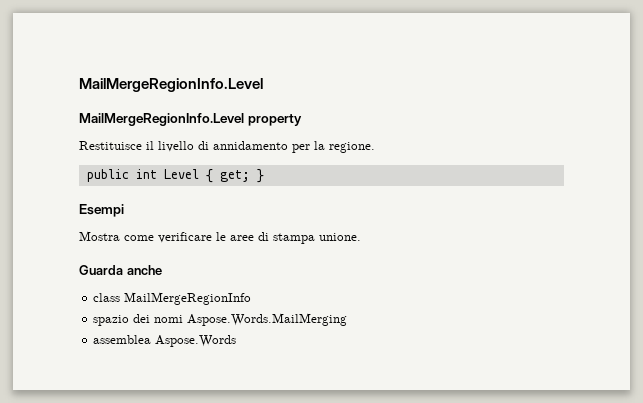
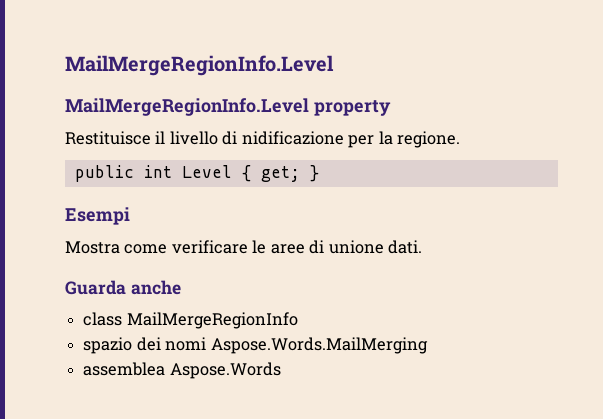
- Restituisce il livello di annidamento per la regione.
+ Restituisce il livello di nidificazione per la regione.
- Mostra come verificare le aree di stampa unione.
+ Mostra come verificare le aree di unione dati.

